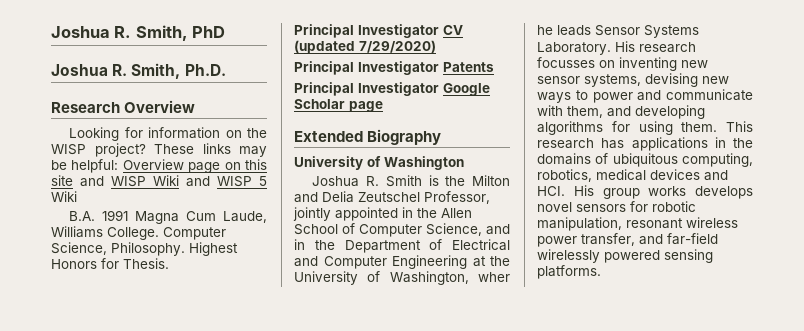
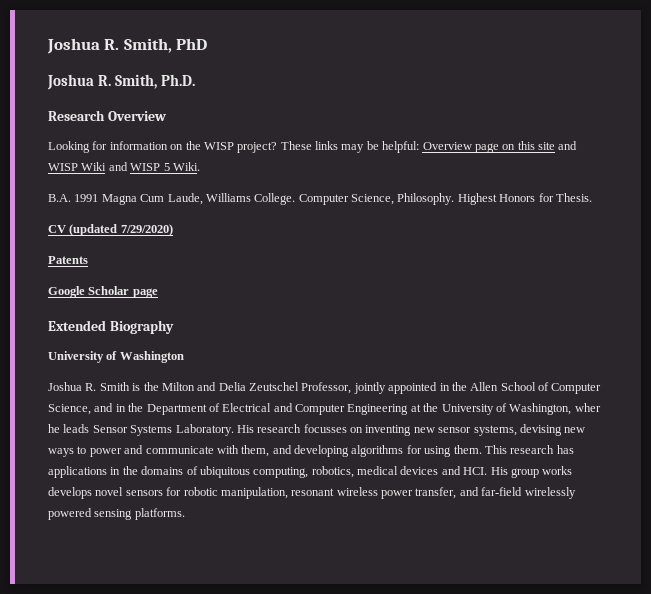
- These links may be helpful: Overview page on this site and WISP Wiki and WISP 5 Wiki
+ These links may be helpful: Overview page on this site and WISP Wiki and WISP 5 Wiki.
- Principal Investigator CV (updated 7/29/2020)
+ CV (updated 7/29/2020)
- Principal Investigator Patents
+ Patents
- Principal Investigator Google Scholar page
+ Google Scholar page

